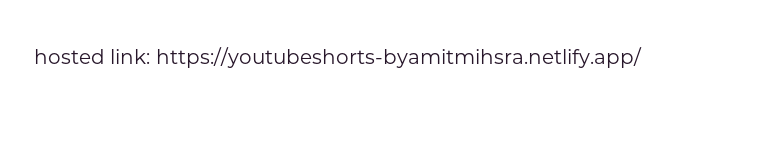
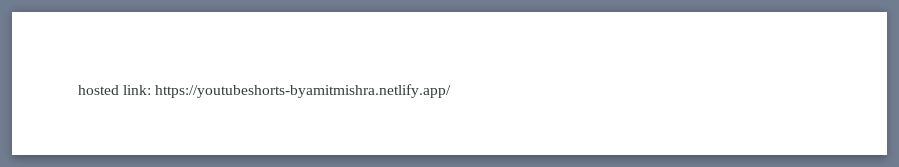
- hosted link: https://youtubeshorts-byamitmihsra.netlify.app/
+ hosted link: https://youtubeshorts-byamitmishra.netlify.app/

